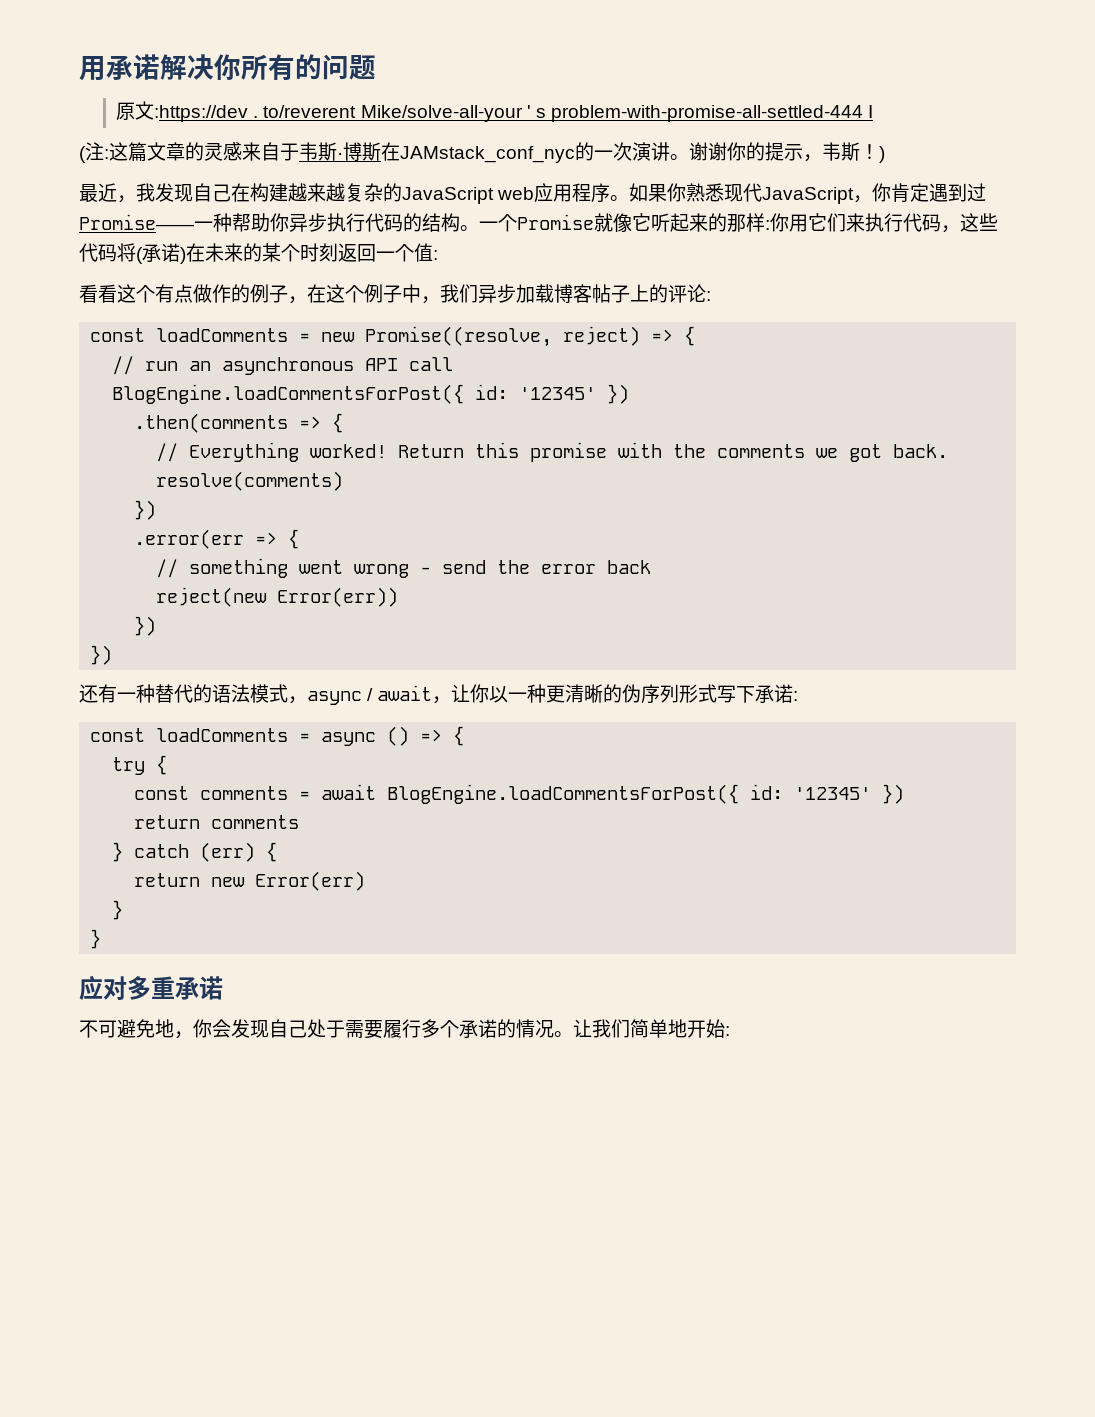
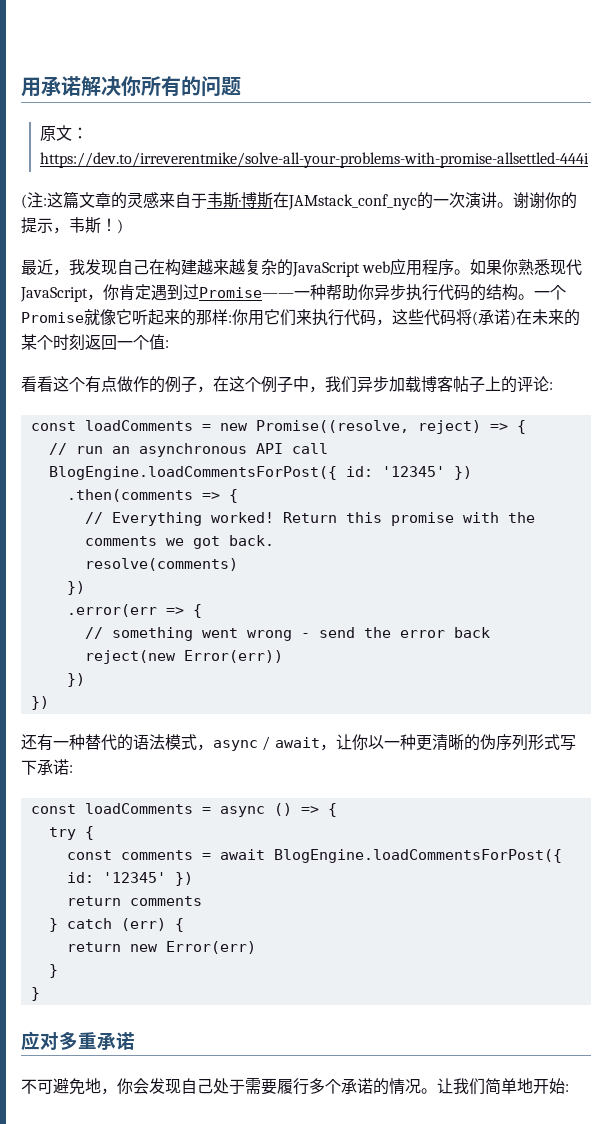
- 原文:https://dev . to/reverent Mike/solve-all-your ' s problem-with-promise-all-settled-444 I
+ 原文：https://dev.to/irreverentmike/solve-all-your-problems-with-promise-allsettled-444i

